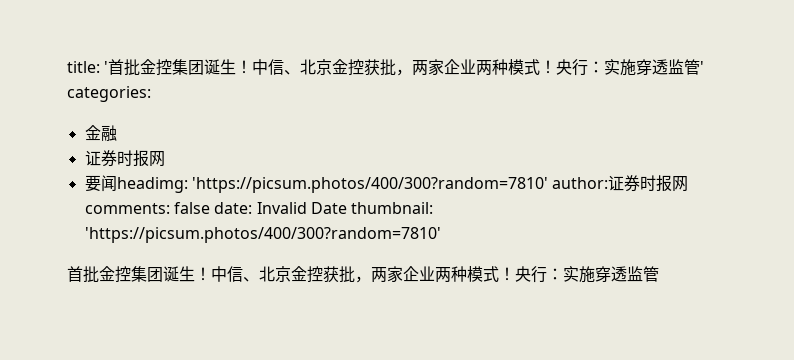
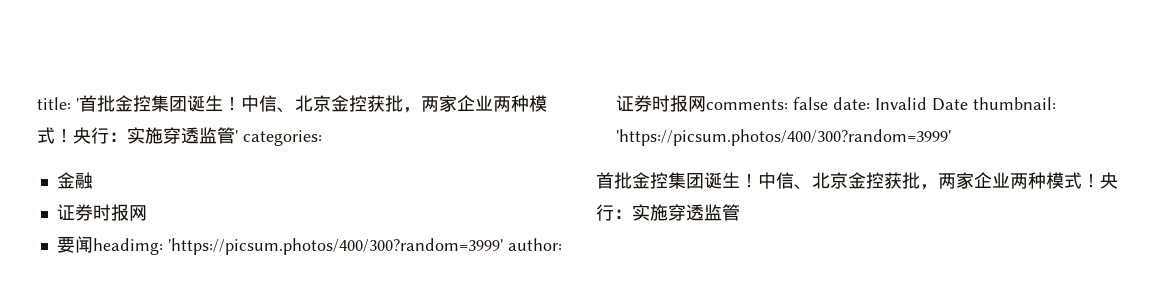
- 要闻headimg: 'https://picsum.photos/400/300?random=7810' author:证券时报网comments: false date: Invalid Date thumbnail: 'https://picsum.photos/400/300?random=7810'
+ 要闻headimg: 'https://picsum.photos/400/300?random=3999' author:证券时报网comments: false date: Invalid Date thumbnail: 'https://picsum.photos/400/300?random=3999'

